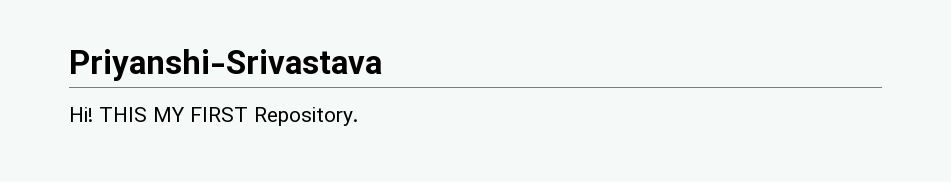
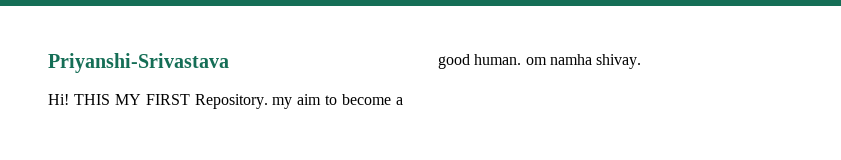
- THIS MY FIRST Repository.
+ THIS MY FIRST Repository. my aim to become a good human. om namha shivay.

